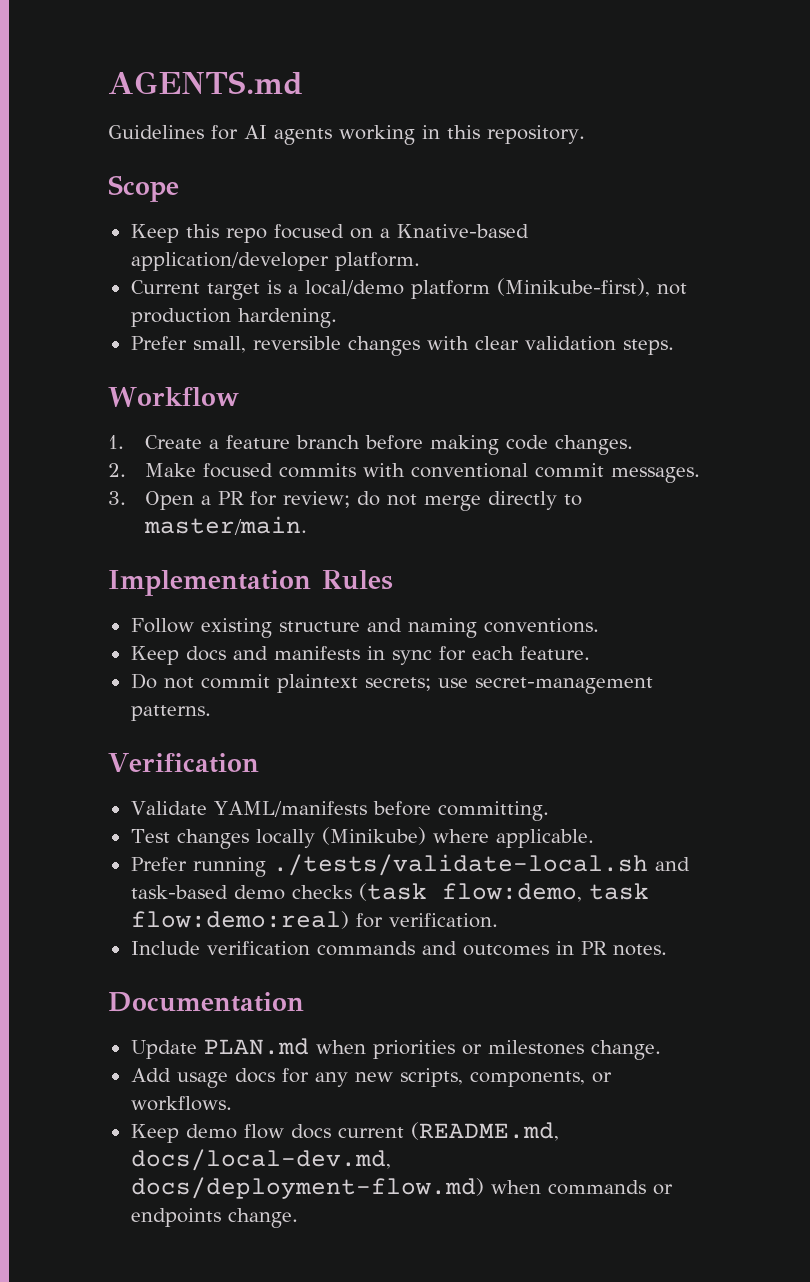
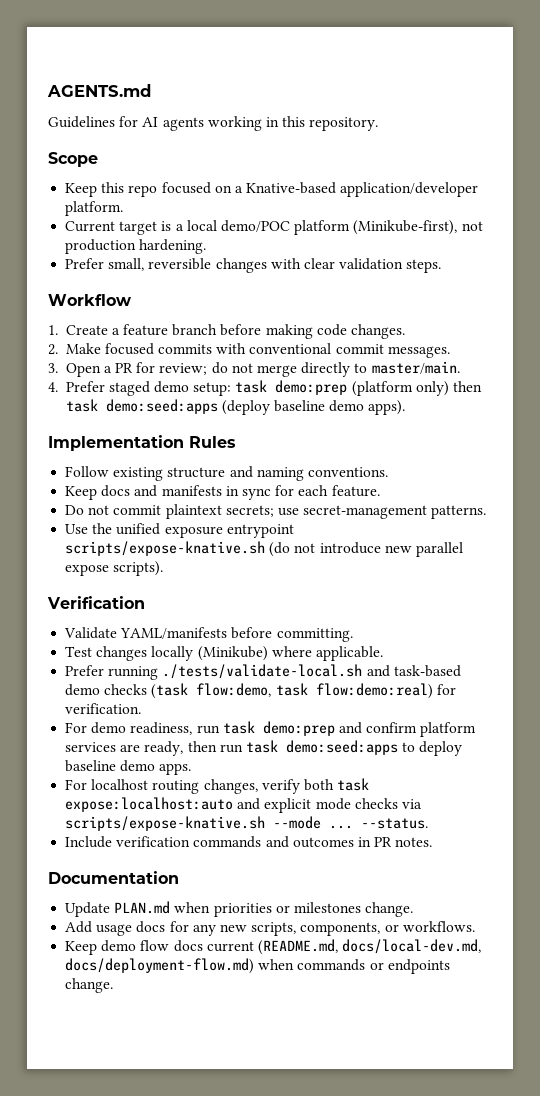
- Current target is a local/demo platform (Minikube-first), not production hardening.
+ Current target is a local demo/POC platform (Minikube-first), not production hardening.
+ 4. Prefer staged demo setup: task demo:prep (platform only) then task demo:seed:apps (deploy baseline demo apps).
+ Use the unified exposure entrypoint scripts/expose-knative.sh (do not introduce new parallel expose scripts).
+ For demo readiness, run task demo:prep and confirm platform services are ready, then run task demo:seed:apps to deploy baseline demo apps.
+ For localhost routing changes, verify both task expose:localhost:auto and explicit mode checks via scripts/expose-knative.sh --mode ... --status.

